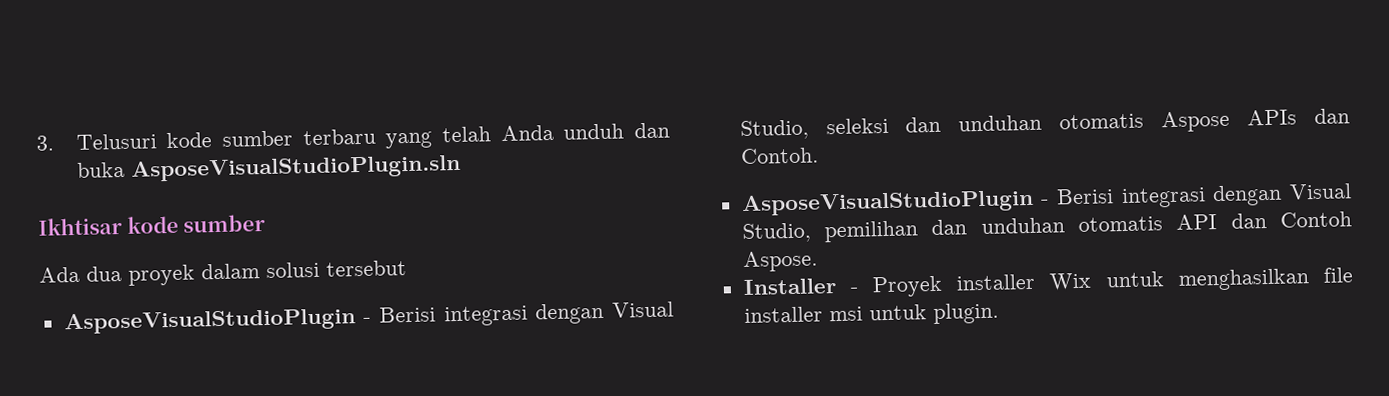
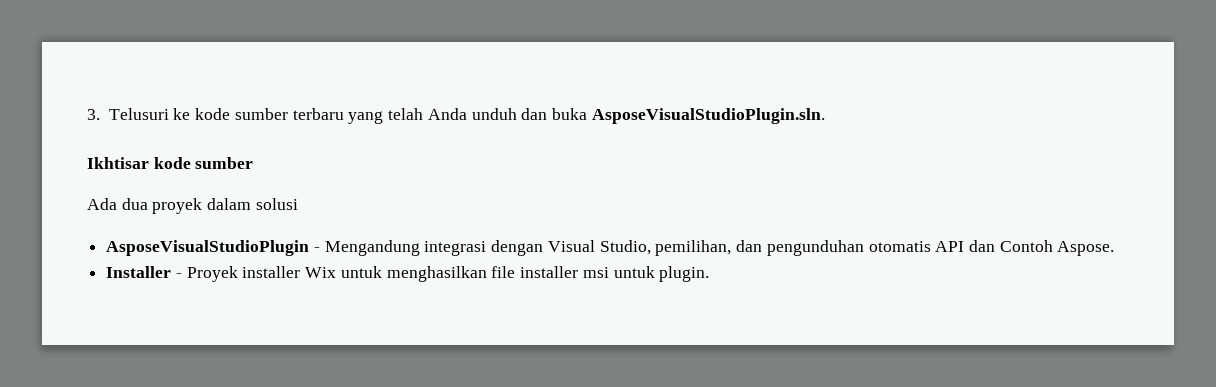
- 3. Telusuri kode sumber terbaru yang telah Anda unduh dan buka AsposeVisualStudioPlugin.sln
+ 3. Telusuri ke kode sumber terbaru yang telah Anda unduh dan buka AsposeVisualStudioPlugin.sln.
- Ada dua proyek dalam solusi tersebut
- AsposeVisualStudioPlugin - Berisi integrasi dengan Visual Studio, seleksi dan unduhan otomatis Aspose APIs dan Contoh.
- AsposeVisualStudioPlugin - Berisi integrasi dengan Visual Studio, pemilihan dan unduhan otomatis API dan Contoh Aspose.
+ Ada dua proyek dalam solusi
+ AsposeVisualStudioPlugin - Mengandung integrasi dengan Visual Studio, pemilihan, dan pengunduhan otomatis API dan Contoh Aspose.

